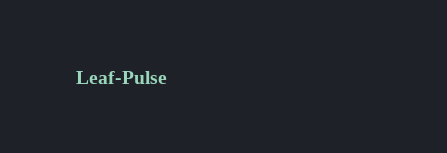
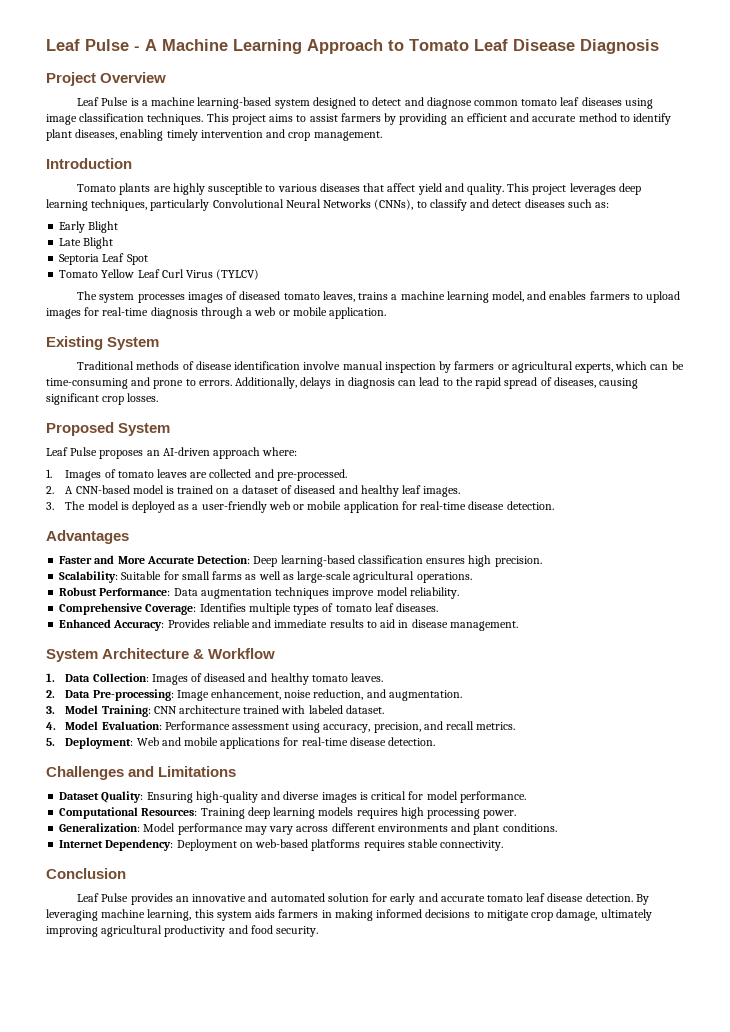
- Leaf-Pulse
+ Leaf Pulse - A Machine Learning Approach to Tomato Leaf Disease Diagnosis
+ Project Overview
+ Leaf Pulse is a machine learning-based system designed to detect and diagnose common tomato leaf diseases using image classification techniques. This project aims to assist farmers by providing an efficient and accurate method to identify plant diseases, enabling timely intervention and crop management.
+ Introduction
+ Tomato plants are highly susceptible to various diseases that affect yield and quality. This project leverages deep learning techniques, particularly Convolutional Neural Networks (CNNs), to classify and detect diseases such as:
+ Early Blight
+ Late Blight
+ Septoria Leaf Spot
+ Tomato Yellow Leaf Curl Virus (TYLCV)
+ The system processes images of diseased tomato leaves, trains a machine learning model, and enables farmers to upload images for real-time diagnosis through a web or mobile application.
+ Existing System
+ Traditional methods of disease identification involve manual inspection by farmers or agricultural experts, which can be time-consuming and prone to errors. Additionally, delays in diagnosis can lead to the rapid spread of diseases, causing significant crop losses.
+ Proposed System
+ Leaf Pulse proposes an AI-driven approach where:
+ 1. Images of tomato leaves are collected and pre-processed.
+ 2. A CNN-based model is trained on a dataset of diseased and healthy leaf images.
+ 3. The model is deployed as a user-friendly web or mobile application for real-time disease detection.
+ Advantages
+ Faster and More Accurate Detection: Deep learning-based classification ensures high precision.
+ Scalability: Suitable for small farms as well as large-scale agricultural operations.
+ Robust Performance: Data augmentation techniques improve model reliability.
+ Comprehensive Coverage: Identifies multiple types of tomato leaf diseases.
+ Enhanced Accuracy: Provides reliable and immediate results to aid in disease management.
+ System Architecture & Workflow
+ 1. Data Collection: Images of diseased and healthy tomato leaves.
+ 2. Data Pre-processing: Image enhancement, noise reduction, and augmentation.
+ 3. Model Training: CNN architecture trained with labeled dataset.
+ 4. Model Evaluation: Performance assessment using accuracy, precision, and recall metrics.
+ 5. Deployment: Web and mobile applications for real-time disease detection.
+ Challenges and Limitations
+ Dataset Quality: Ensuring high-quality and diverse images is critical for model performance.
+ Computational Resources: Training deep learning models requires high processing power.
+ Generalization: Model performance may vary across different environments and plant conditions.
+ Internet Dependency: Deployment on web-based platforms requires stable connectivity.
+ Conclusion
+ Leaf Pulse provides an innovative and automated solution for early and accurate tomato leaf disease detection. By leveraging machine learning, this system aids farmers in making informed decisions to mitigate crop damage, ultimately improving agricultural productivity and food security.

